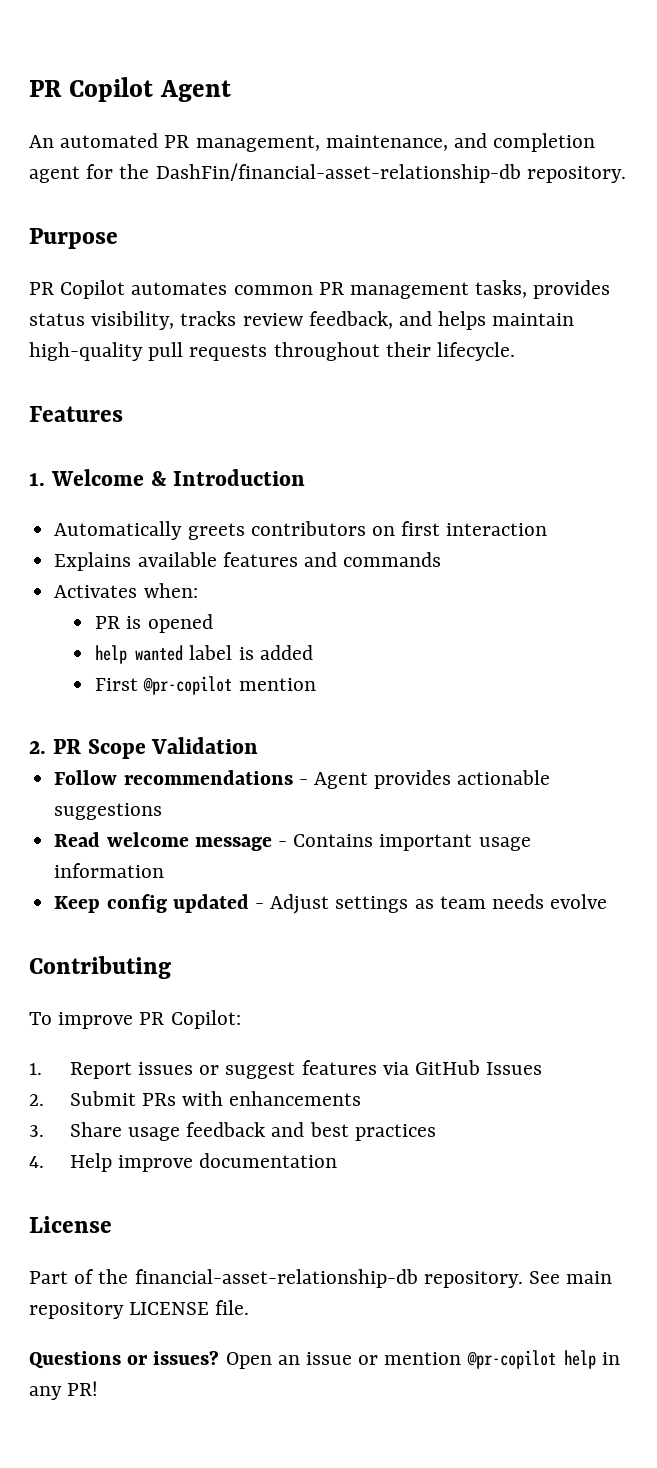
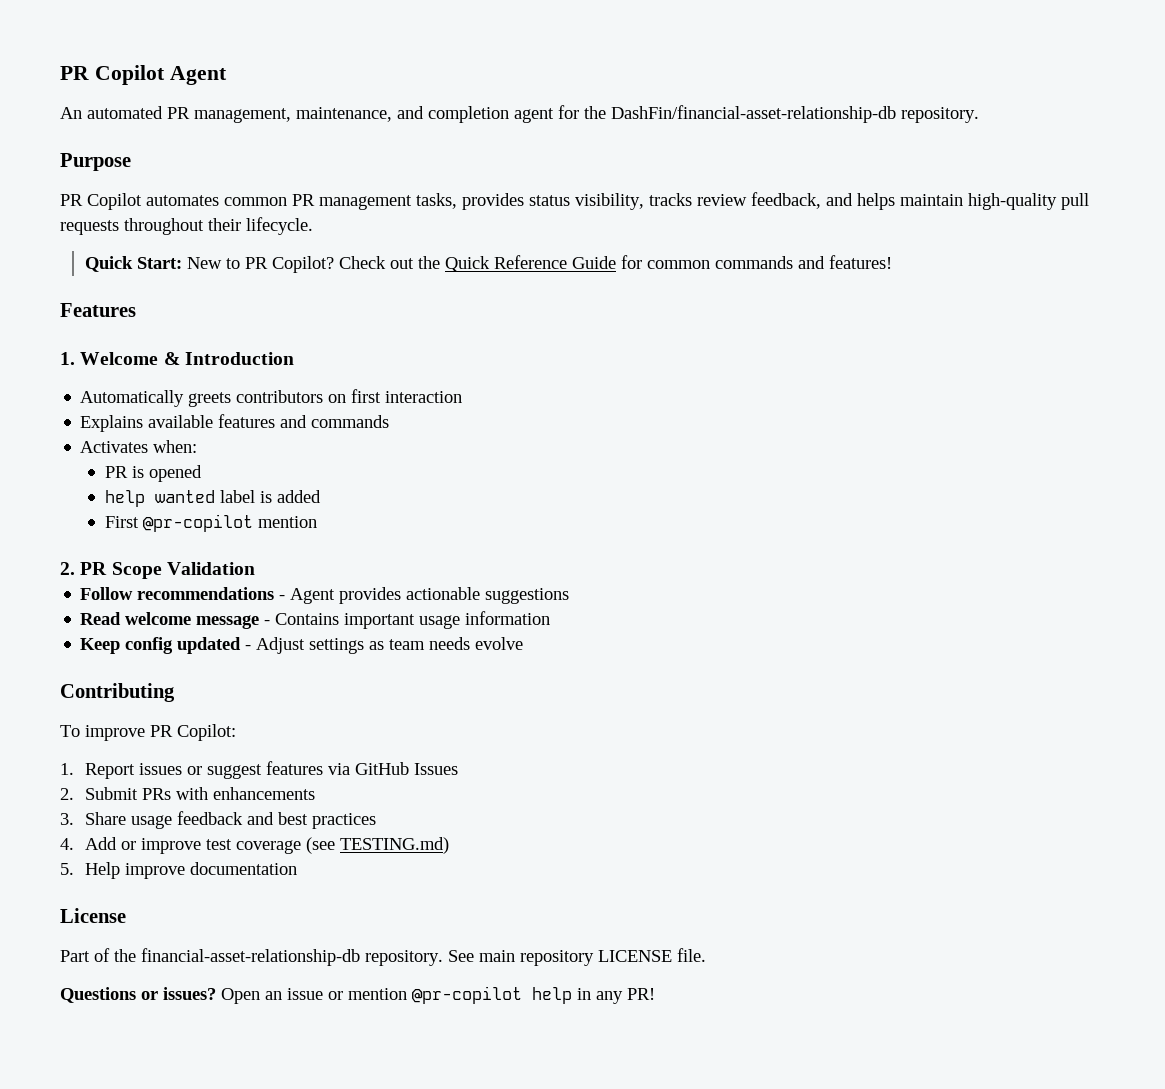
+ Quick Start: New to PR Copilot? Check out the Quick Reference Guide for common commands and features!
- 4. Help improve documentation
+ 4. Add or improve test coverage (see TESTING.md)
+ 5. Help improve documentation

